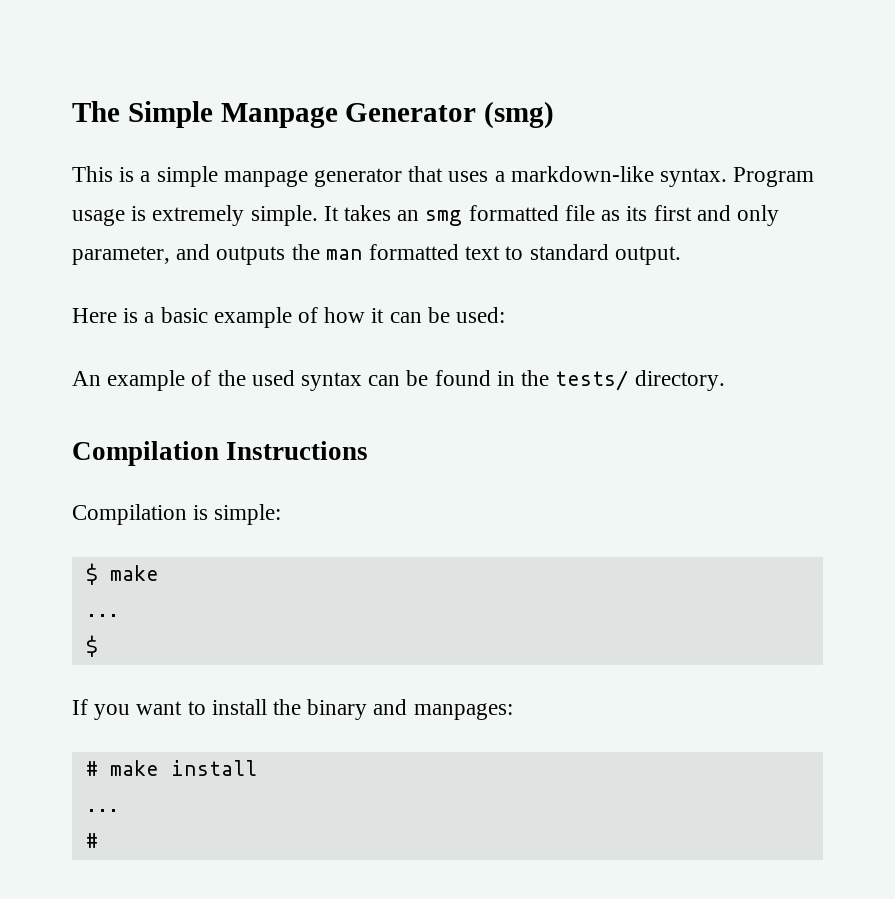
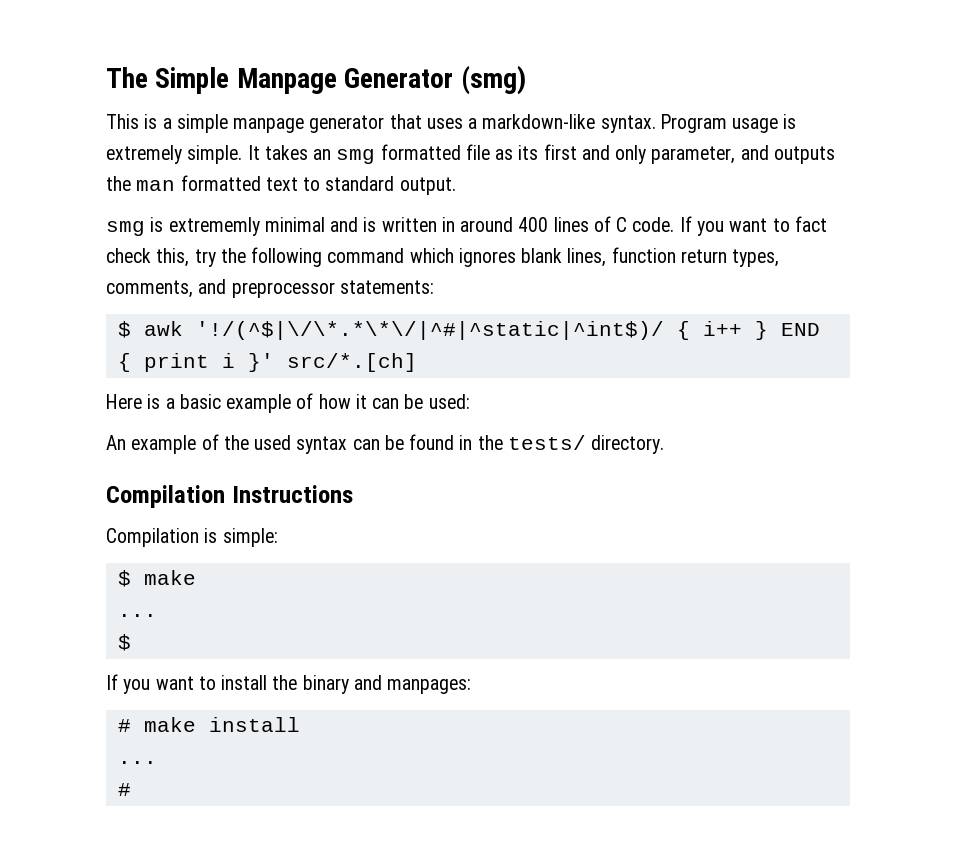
+ smg is extrememly minimal and is written in around 400 lines of C code. If you want to fact check this, try the following command which ignores blank lines, function return types, comments, and preprocessor statements:
+ $ awk '!/(^$|\/\*.*\*\/|^#|^static|^int$)/ { i++ } END { print i }' src/*.[ch]

